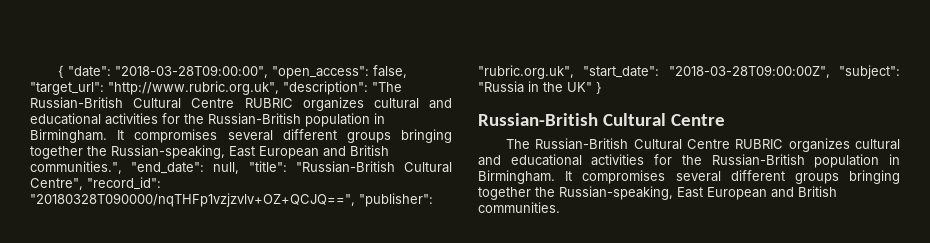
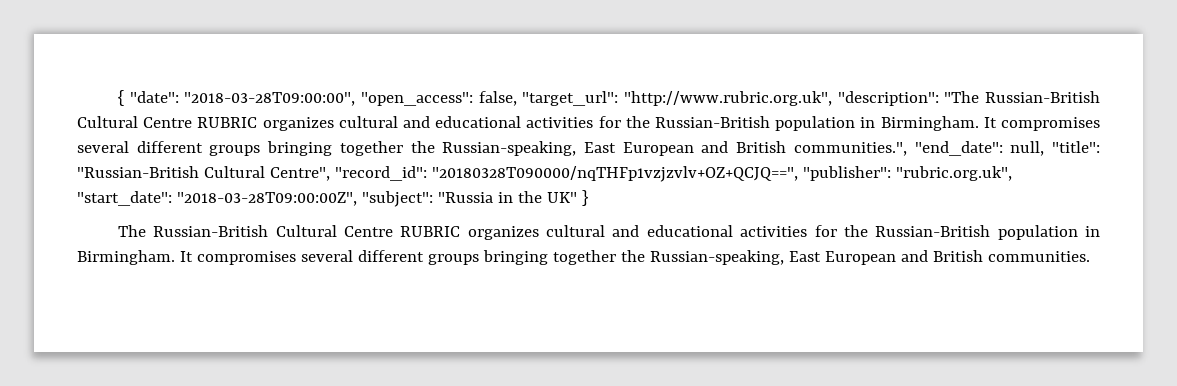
  It compromises several different groups bringing together the Russian-speaking, East European and British communities.", "end_date": null, "title": "Russian-British Cultural Centre", "record_id": "20180328T090000/nqTHFp1vzjzvlv+OZ+QCJQ==", "publisher": "rubric.org.uk", "start_date": "2018-03-28T09:00:00Z", "subject": "Russia in the UK" }
- Russian-British Cultural Centre

